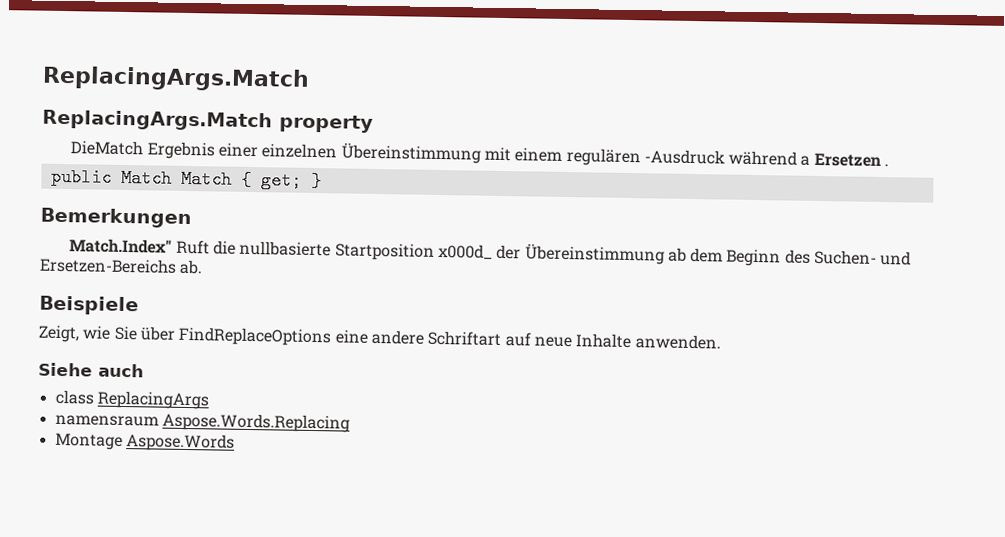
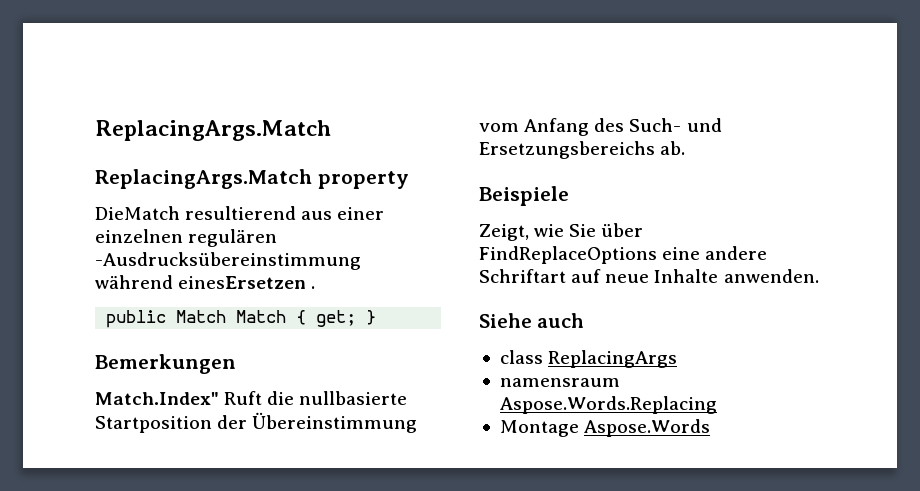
- DieMatch Ergebnis einer einzelnen Übereinstimmung mit einem regulären -Ausdruck während a Ersetzen .
+ DieMatch resultierend aus einer einzelnen regulären -Ausdrucksübereinstimmung während einesErsetzen .
- Match.Index" Ruft die nullbasierte Startposition x000d_ der Übereinstimmung ab dem Beginn des Suchen- und Ersetzen-Bereichs ab.
+ Match.Index" Ruft die nullbasierte Startposition der Übereinstimmung vom Anfang des Such- und Ersetzungsbereichs ab.

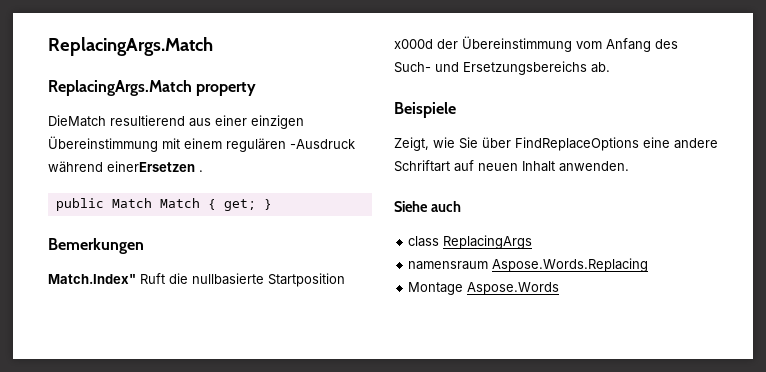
- DieMatch resultierend aus einer einzelnen regulären -Ausdrucksübereinstimmung während einesErsetzen .
+ DieMatch resultierend aus einer einzigen Übereinstimmung mit einem regulären -Ausdruck während einerErsetzen .
- Match.Index" Ruft die nullbasierte Startposition der Übereinstimmung vom Anfang des Such- und Ersetzungsbereichs ab.
+ Match.Index" Ruft die nullbasierte Startposition x000d der Übereinstimmung vom Anfang des Such- und Ersetzungsbereichs ab.
- Zeigt, wie Sie über FindReplaceOptions eine andere Schriftart auf neue Inhalte anwenden.
+ Zeigt, wie Sie über FindReplaceOptions eine andere Schriftart auf neuen Inhalt anwenden.

